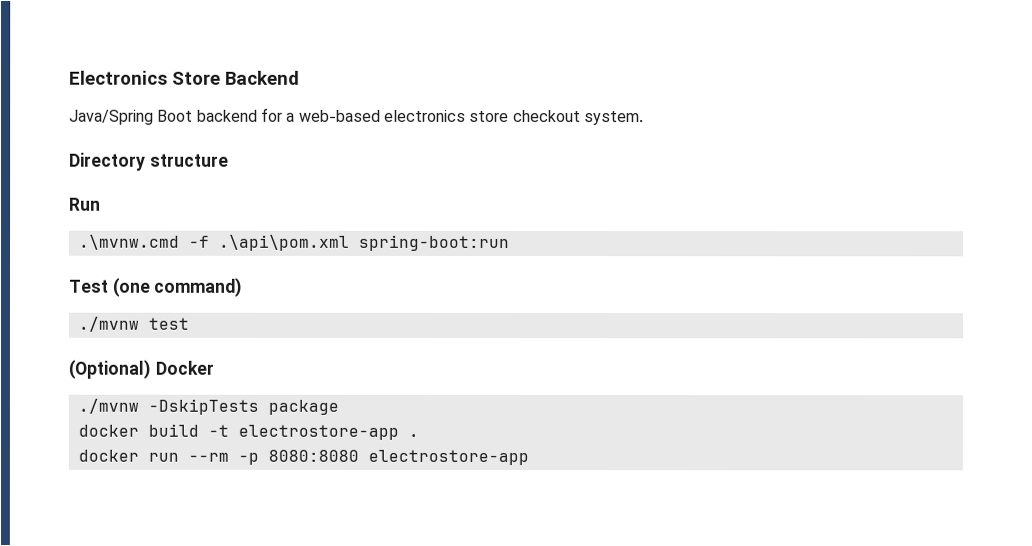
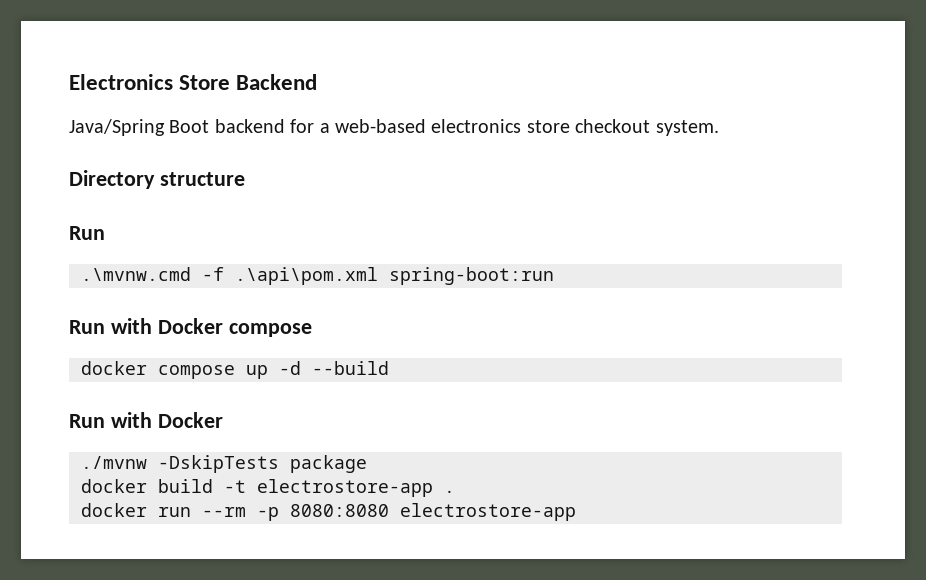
- Test (one command)
- ./mvnw test
- (Optional) Docker
+ Run with Docker compose
+ docker compose up -d --build
+ Run with Docker

